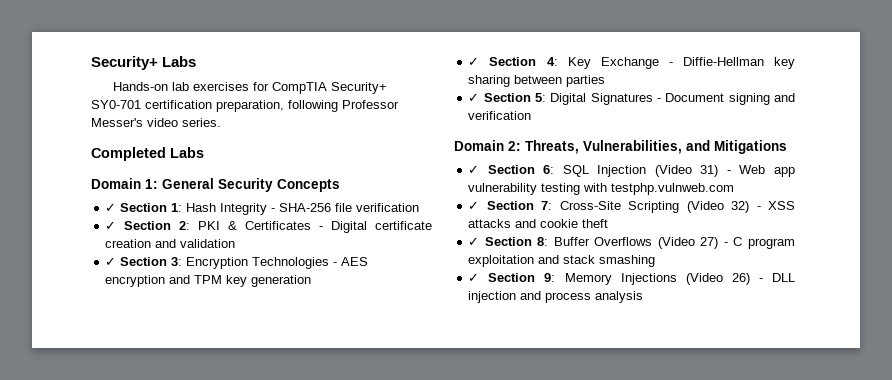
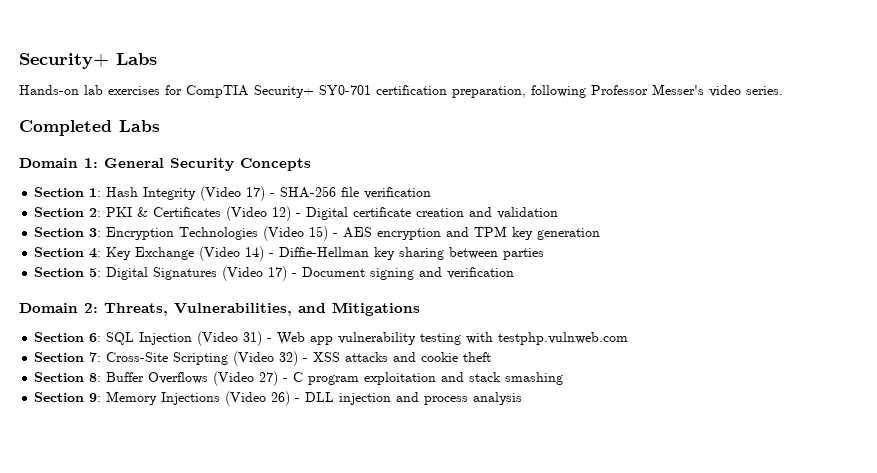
- ✓ Section 1: Hash Integrity - SHA-256 file verification
+ Section 1: Hash Integrity (Video 17) - SHA-256 file verification
- ✓ Section 2: PKI & Certificates - Digital certificate creation and validation
+ Section 2: PKI & Certificates (Video 12) - Digital certificate creation and validation
- ✓ Section 3: Encryption Technologies - AES encryption and TPM key generation
+ Section 3: Encryption Technologies (Video 15) - AES encryption and TPM key generation
- ✓ Section 4: Key Exchange - Diffie-Hellman key sharing between parties
+ Section 4: Key Exchange (Video 14) - Diffie-Hellman key sharing between parties
- ✓ Section 5: Digital Signatures - Document signing and verification
+ Section 5: Digital Signatures (Video 17) - Document signing and verification
- ✓ Section 6: SQL Injection (Video 31) - Web app vulnerability testing with testphp.vulnweb.com
+ Section 6: SQL Injection (Video 31) - Web app vulnerability testing with testphp.vulnweb.com
- ✓ Section 7: Cross-Site Scripting (Video 32) - XSS attacks and cookie theft
+ Section 7: Cross-Site Scripting (Video 32) - XSS attacks and cookie theft
- ✓ Section 8: Buffer Overflows (Video 27) - C program exploitation and stack smashing
+ Section 8: Buffer Overflows (Video 27) - C program exploitation and stack smashing
- ✓ Section 9: Memory Injections (Video 26) - DLL injection and process analysis
+ Section 9: Memory Injections (Video 26) - DLL injection and process analysis

